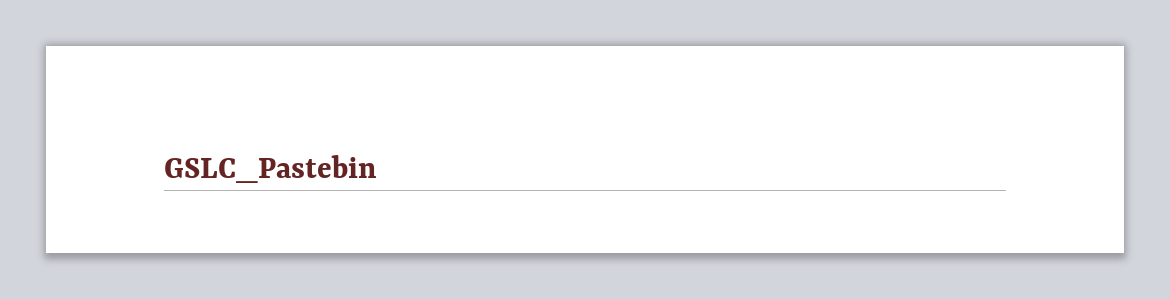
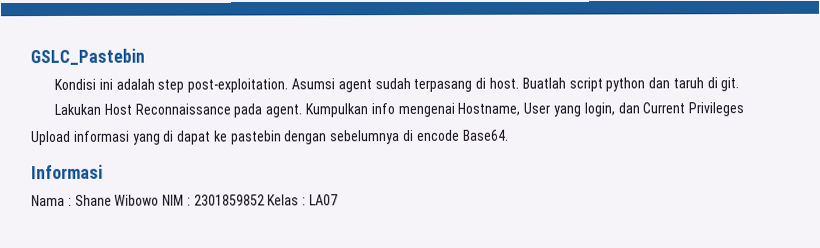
+ Kondisi ini adalah step post-exploitation. Asumsi agent sudah terpasang di host. Buatlah script python dan taruh di git.
+ Lakukan Host Reconnaissance pada agent. Kumpulkan info mengenai Hostname, User yang login, dan Current Privileges
+ Upload informasi yang di dapat ke pastebin dengan sebelumnya di encode Base64.
+ Informasi
+ Nama : Shane Wibowo NIM : 2301859852 Kelas : LA07

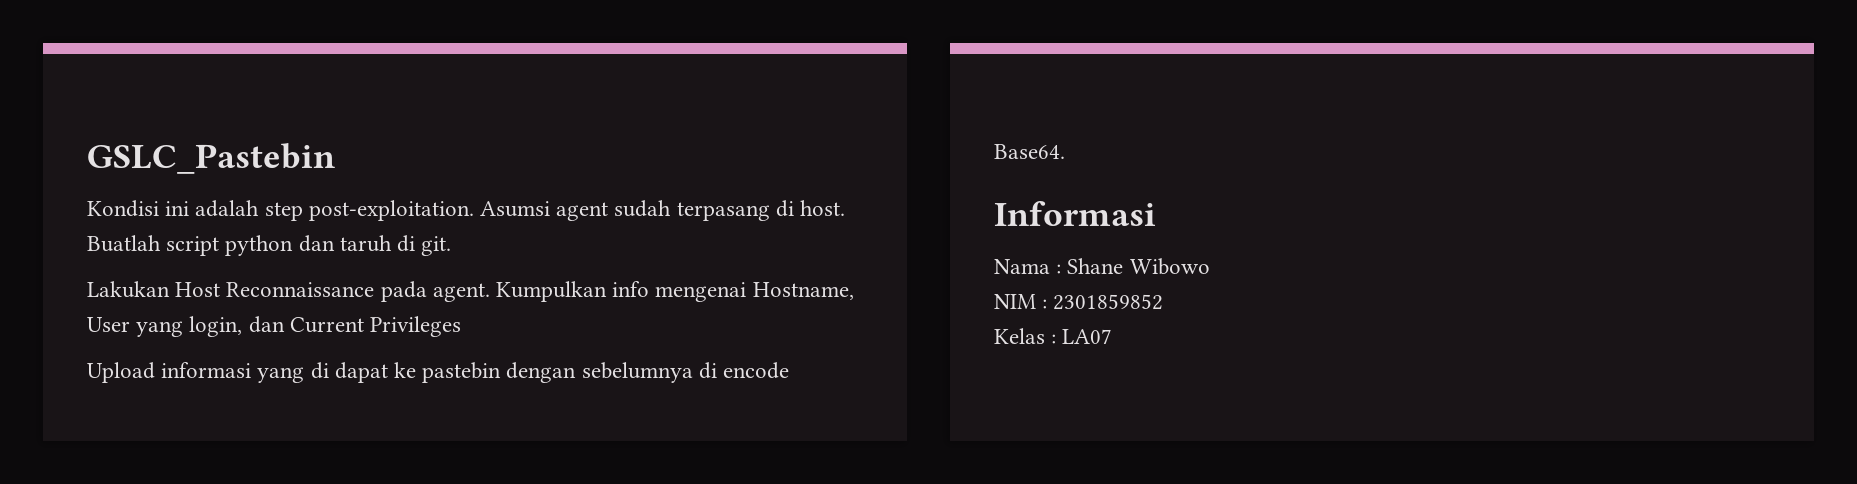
- Nama : Shane Wibowo NIM : 2301859852 Kelas : LA07
+ Nama : Shane Wibowo
+ NIM : 2301859852
+ Kelas : LA07

